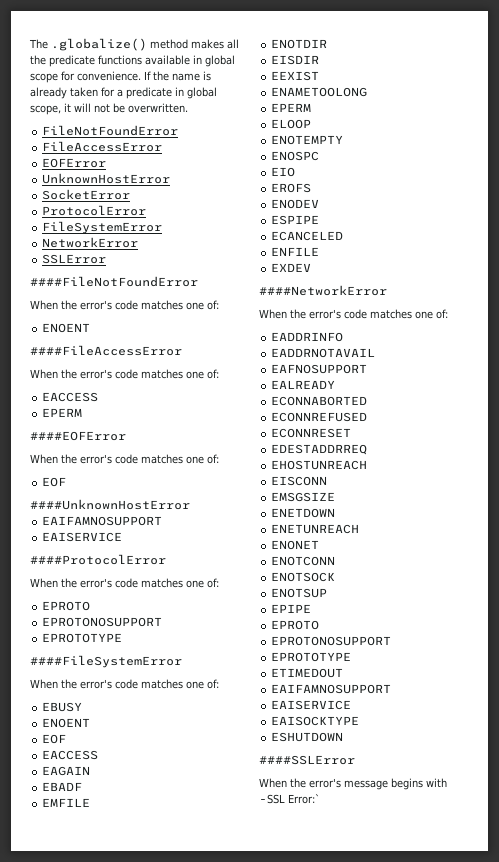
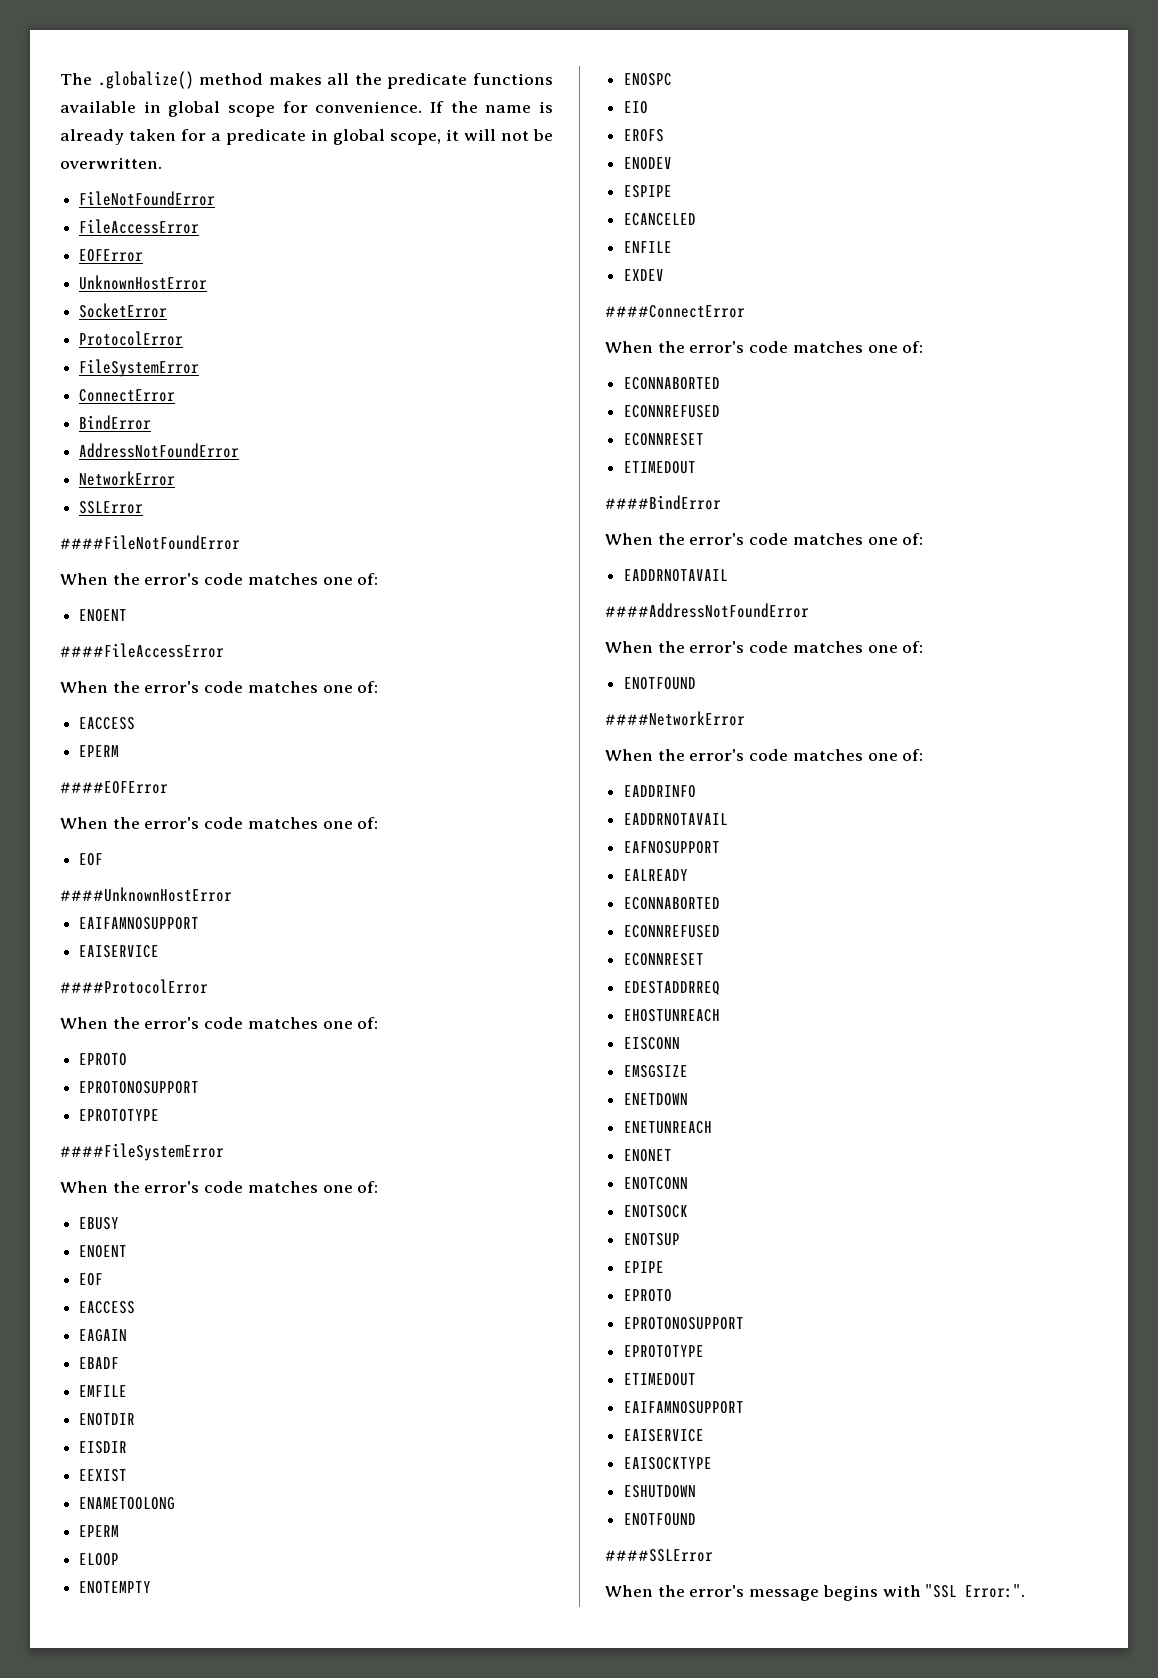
+ ConnectError
+ BindError
+ AddressNotFoundError
+ ####ConnectError
+ When the error's code matches one of:
+ ECONNABORTED
+ ECONNREFUSED
+ ECONNRESET
+ ETIMEDOUT
+ ####BindError
+ When the error's code matches one of:
+ EADDRNOTAVAIL
+ ####AddressNotFoundError
+ When the error's code matches one of:
+ ENOTFOUND
  ESHUTDOWN
+ ENOTFOUND
- When the error's message begins with -SSL Error:`
+ When the error's message begins with "SSL Error:".

